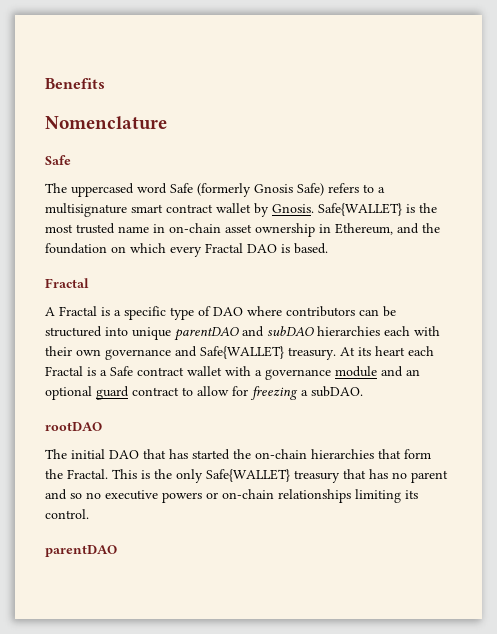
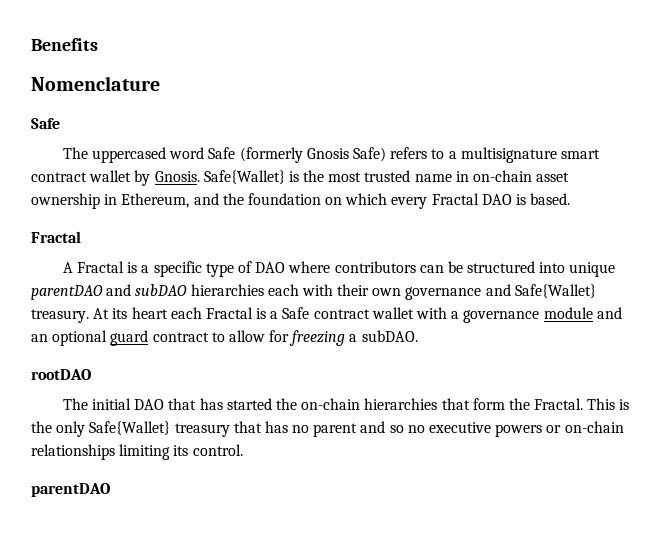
- Safe{WALLET} is the most trusted name in on-chain asset ownership in Ethereum, and the foundation on which every Fractal DAO is based.
+ Safe{Wallet} is the most trusted name in on-chain asset ownership in Ethereum, and the foundation on which every Fractal DAO is based.
- A Fractal is a specific type of DAO where contributors can be structured into unique parentDAO and subDAO hierarchies each with their own governance and Safe{WALLET} treasury.
+ A Fractal is a specific type of DAO where contributors can be structured into unique parentDAO and subDAO hierarchies each with their own governance and Safe{Wallet} treasury.
- This is the only Safe{WALLET} treasury that has no parent and so no executive powers or on-chain relationships limiting its control.
+ This is the only Safe{Wallet} treasury that has no parent and so no executive powers or on-chain relationships limiting its control.

